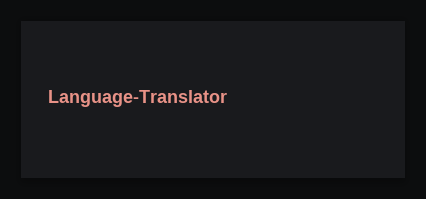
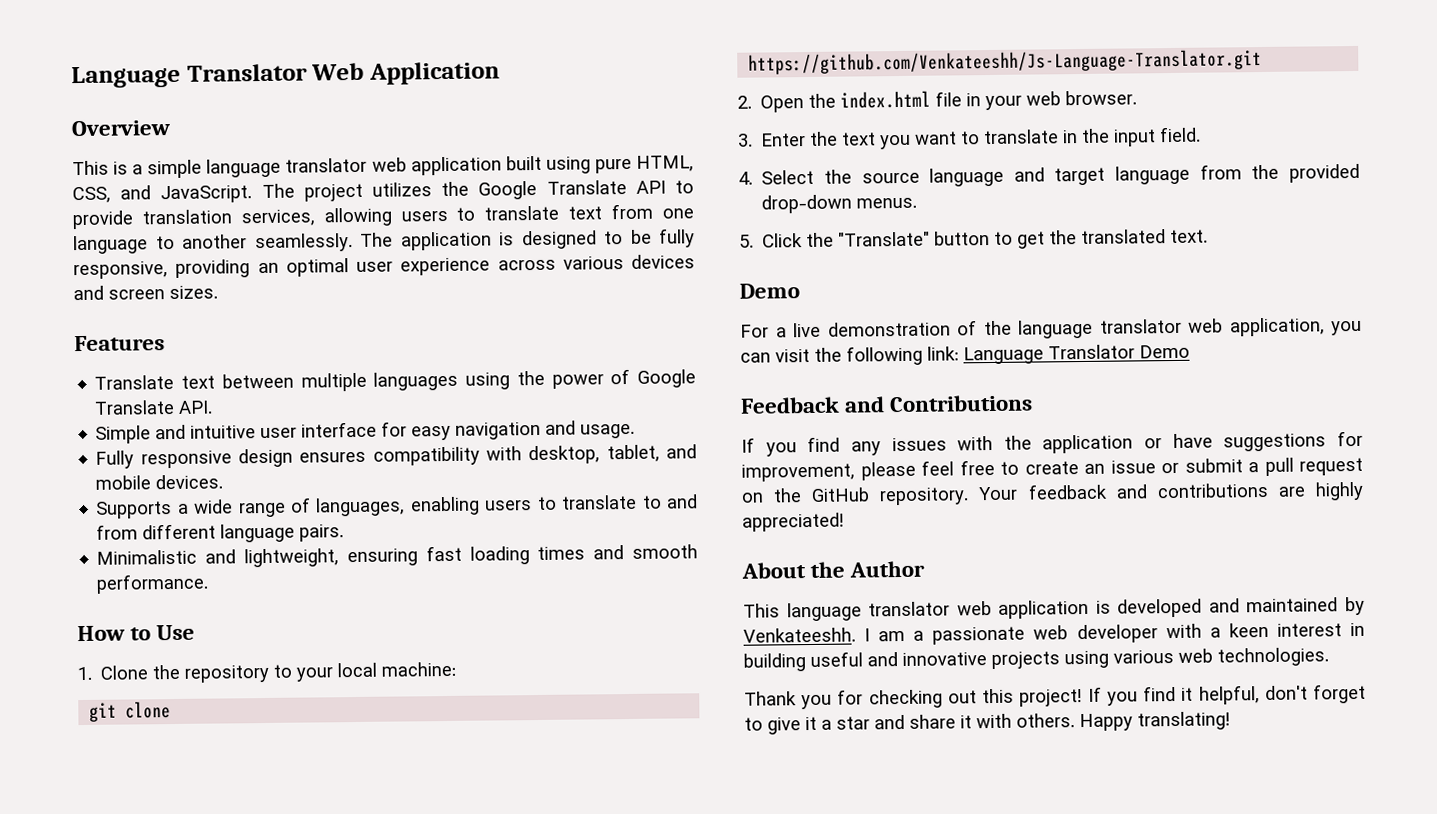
- Language-Translator
+ Language Translator Web Application
+ Overview
+ This is a simple language translator web application built using pure HTML, CSS, and JavaScript. The project utilizes the Google Translate API to provide translation services, allowing users to translate text from one language to another seamlessly. The application is designed to be fully responsive, providing an optimal user experience across various devices and screen sizes.
+ Features
+ Translate text between multiple languages using the power of Google Translate API.
+ Simple and intuitive user interface for easy navigation and usage.
+ Fully responsive design ensures compatibility with desktop, tablet, and mobile devices.
+ Supports a wide range of languages, enabling users to translate to and from different language pairs.
+ Minimalistic and lightweight, ensuring fast loading times and smooth performance.
+ How to Use
+ 1. Clone the repository to your local machine:
+ git clone https://github.com/Venkateeshh/Js-Language-Translator.git
+ 2. Open the index.html file in your web browser.
+ 3. Enter the text you want to translate in the input field.
+ 4. Select the source language and target language from the provided drop-down menus.
+ 5. Click the "Translate" button to get the translated text.
+ Demo
+ For a live demonstration of the language translator web application, you can visit the following link: Language Translator Demo
+ Feedback and Contributions
+ If you find any issues with the application or have suggestions for improvement, please feel free to create an issue or submit a pull request on the GitHub repository. Your feedback and contributions are highly appreciated!
+ About the Author
+ This language translator web application is developed and maintained by Venkateeshh. I am a passionate web developer with a keen interest in building useful and innovative projects using various web technologies.
+ Thank you for checking out this project! If you find it helpful, don't forget to give it a star and share it with others. Happy translating!

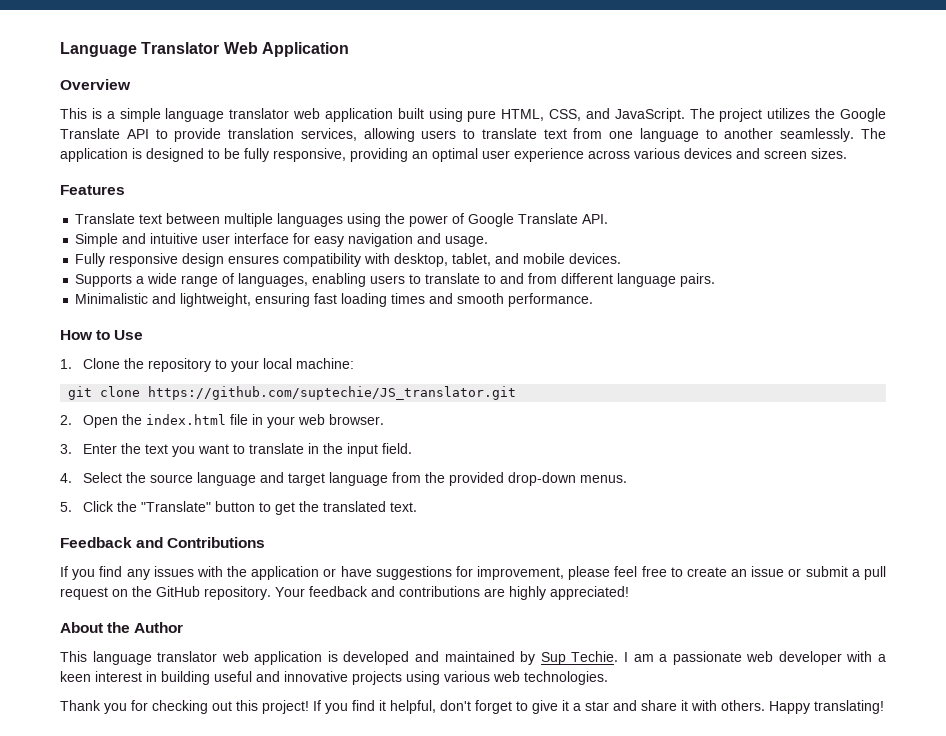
- git clone https://github.com/Venkateeshh/Js-Language-Translator.git
+ git clone https://github.com/suptechie/JS_translator.git
  5. Click the "Translate" button to get the translated text.
- Demo
- For a live demonstration of the language translator web application, you can visit the following link: Language Translator Demo
- This language translator web application is developed and maintained by Venkateeshh.
+ This language translator web application is developed and maintained by Sup Techie.

